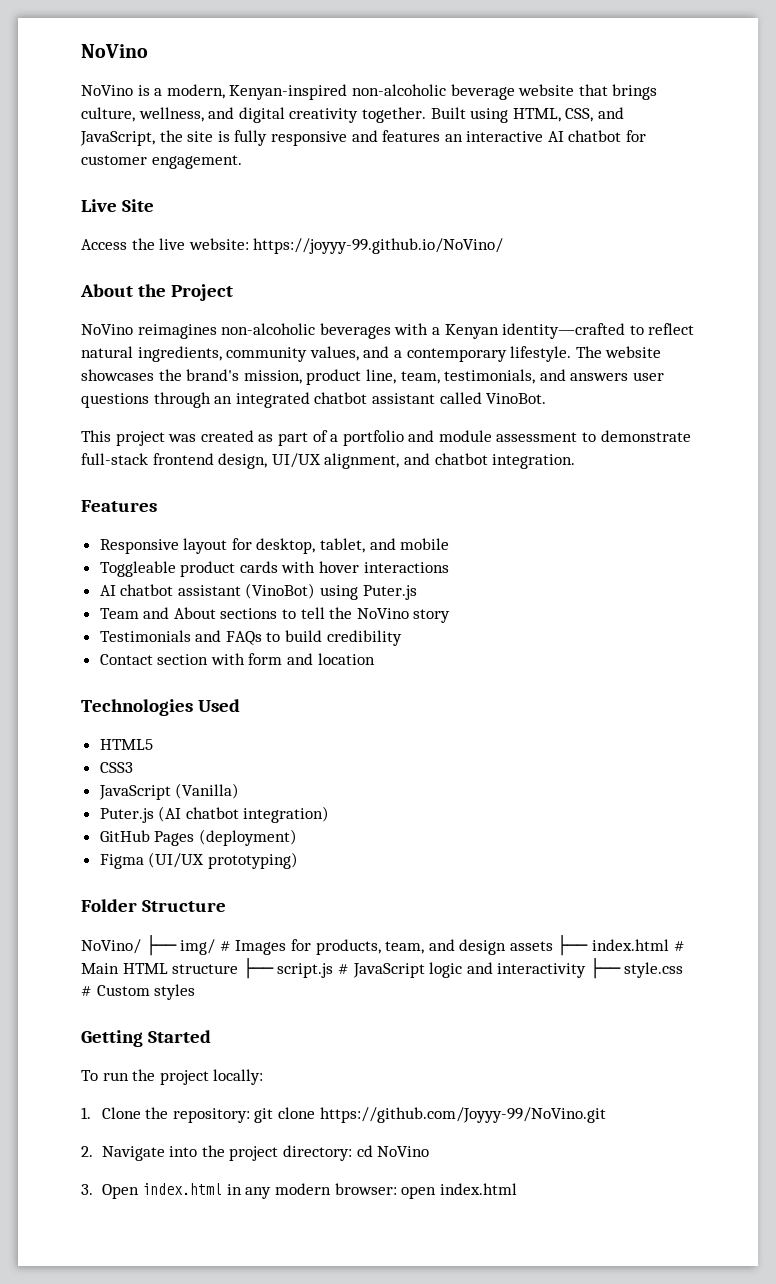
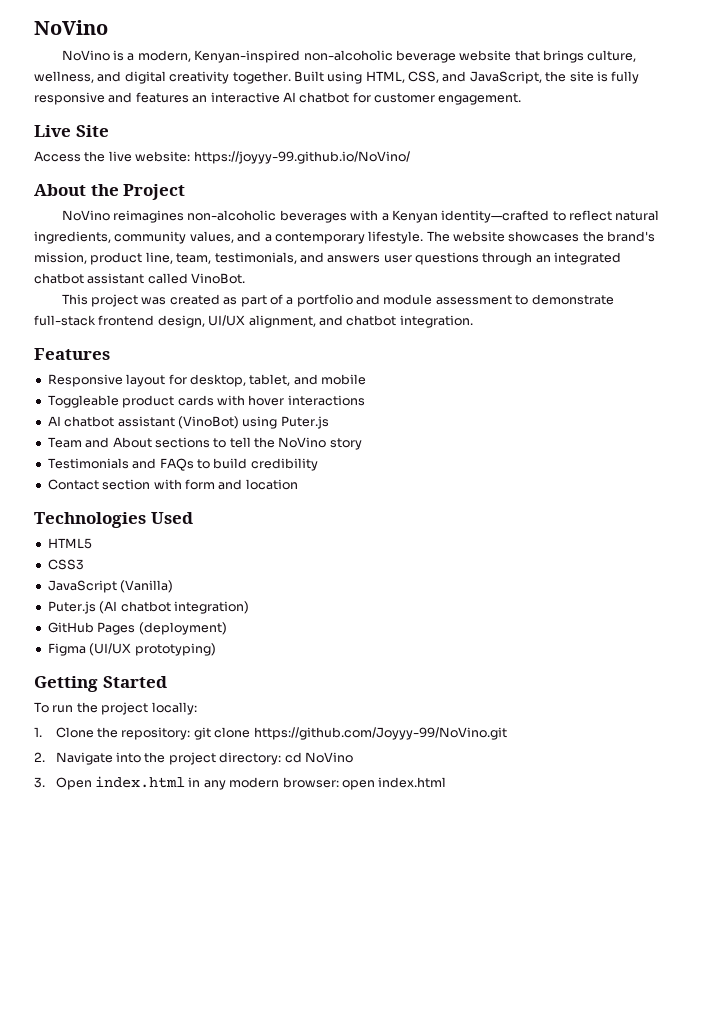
- Folder Structure
- NoVino/ ├── img/ # Images for products, team, and design assets ├── index.html # Main HTML structure ├── script.js # JavaScript logic and interactivity ├── style.css # Custom styles

